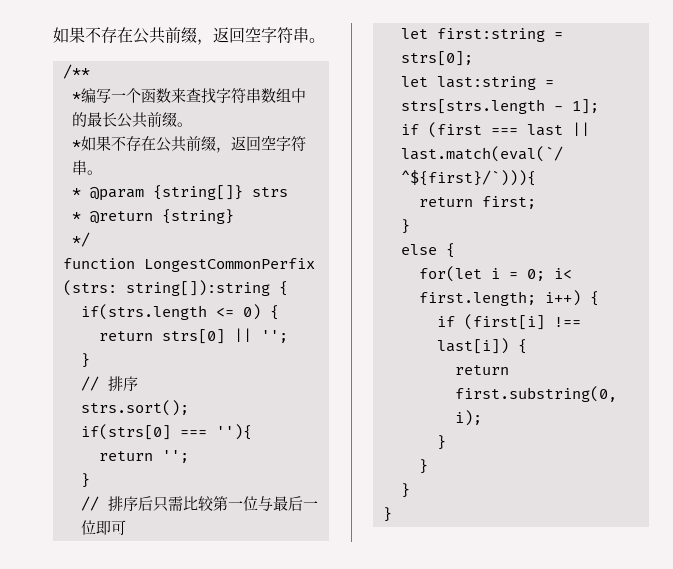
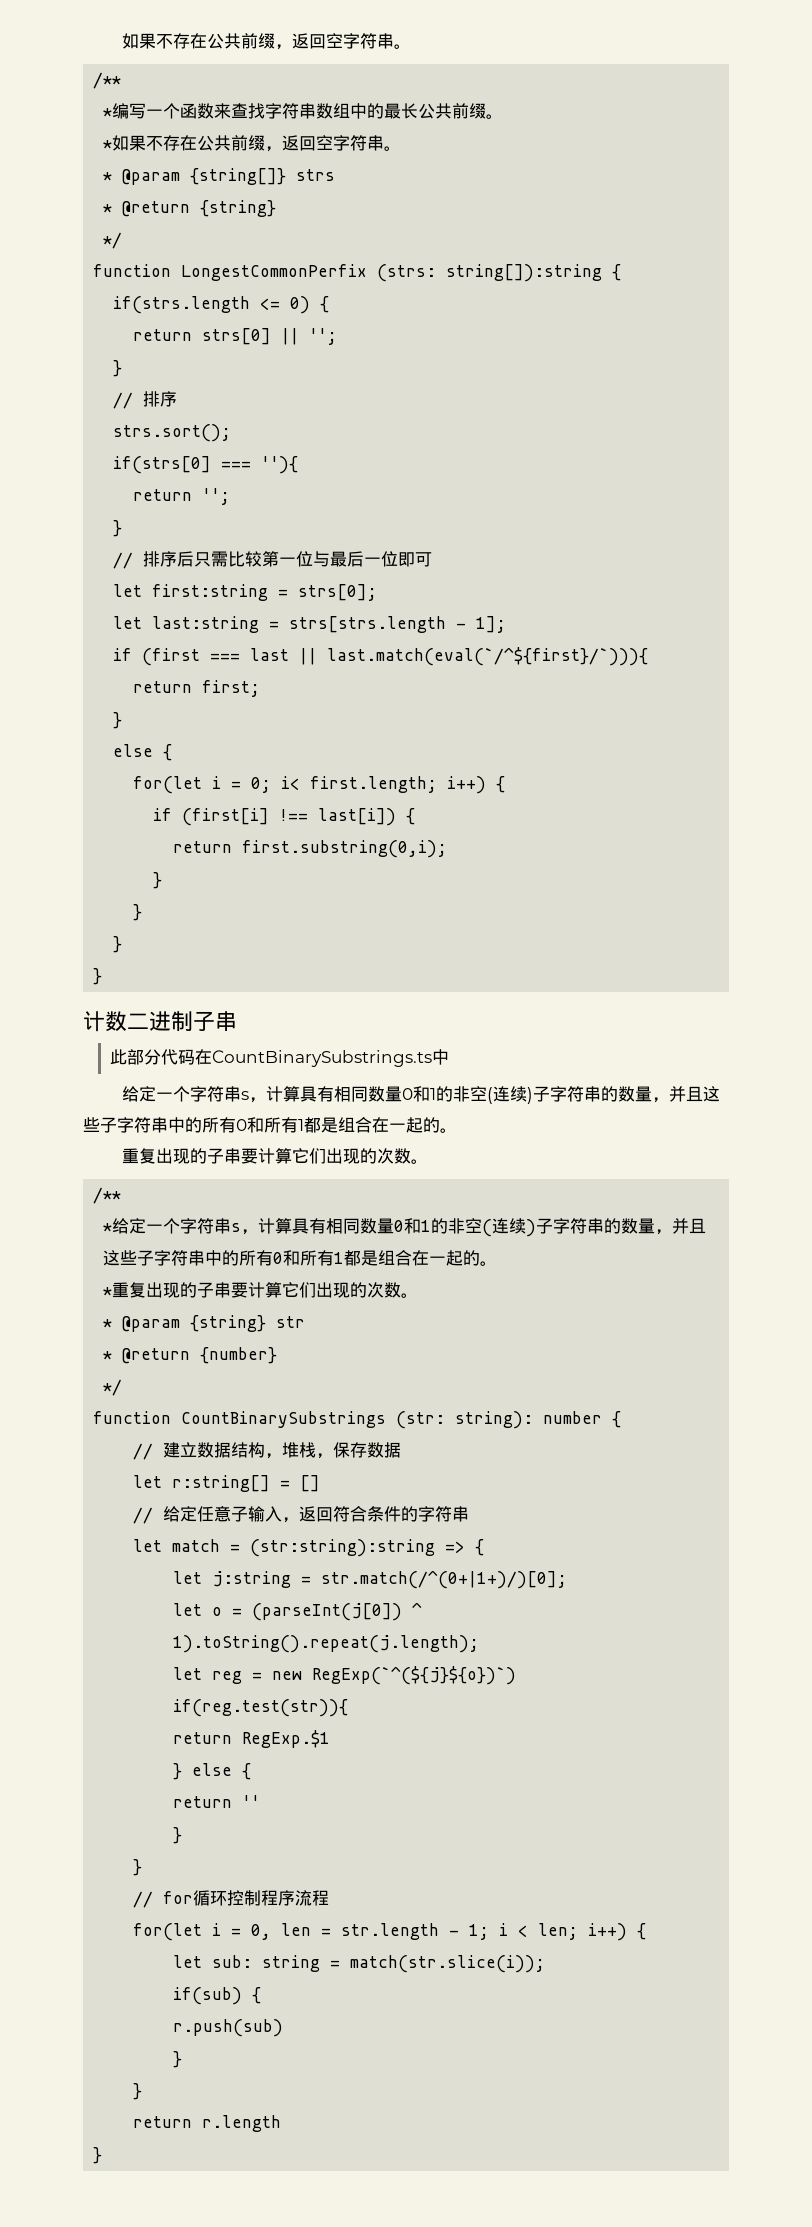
+ 计数二进制子串
+ 此部分代码在CountBinarySubstrings.ts中
+ 给定一个字符串s，计算具有相同数量0和1的非空(连续)子字符串的数量，并且这些子字符串中的所有0和所有1都是组合在一起的。
+ 重复出现的子串要计算它们出现的次数。
+ /**
+ *给定一个字符串s，计算具有相同数量0和1的非空(连续)子字符串的数量，并且这些子字符串中的所有0和所有1都是组合在一起的。
+ *重复出现的子串要计算它们出现的次数。
+ * @param {string} str
+ * @return {number}
+ */
+ function CountBinarySubstrings (str: string): number {
+ // 建立数据结构，堆栈，保存数据
+ let r:string[] = []
+ // 给定任意子输入，返回符合条件的字符串
+ let match = (str:string):string => {
+ let j:string = str.match(/^(0+|1+)/)[0];
+ let o = (parseInt(j[0]) ^ 1).toString().repeat(j.length);
+ let reg = new RegExp(`^(${j}${o})`)
+ if(reg.test(str)){
+ return RegExp.$1
+ } else {
+ return ''
+ }
+ }
+ // for循环控制程序流程
+ for(let i = 0, len = str.length - 1; i < len; i++) {
+ let sub: string = match(str.slice(i));
+ if(sub) {
+ r.push(sub)
+ }
+ }
+ return r.length
+ }

